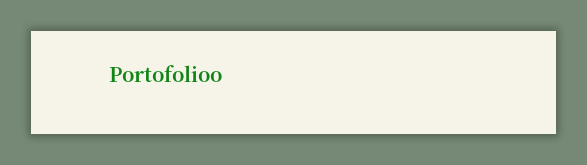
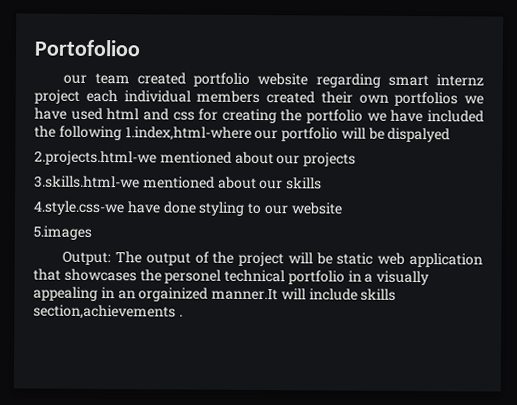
+ our team created portfolio website regarding smart internz project each individual members created their own portfolios we have used html and css for creating the portfolio we have included the following 1.index,html-where our portfolio will be dispalyed
+ 2.projects.html-we mentioned about our projects
+ 3.skills.html-we mentioned about our skills
+ 4.style.css-we have done styling to our website
+ 5.images
+ Output: The output of the project will be static web application that showcases the personel technical portfolio in a visually appealing in an orgainized manner.It will include skills section,achievements .

